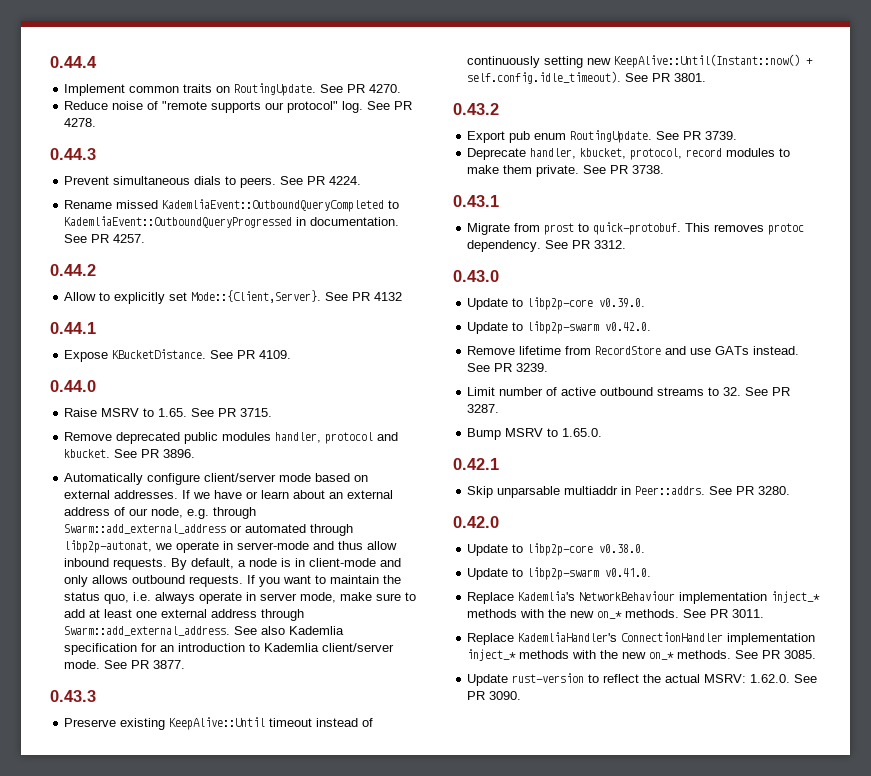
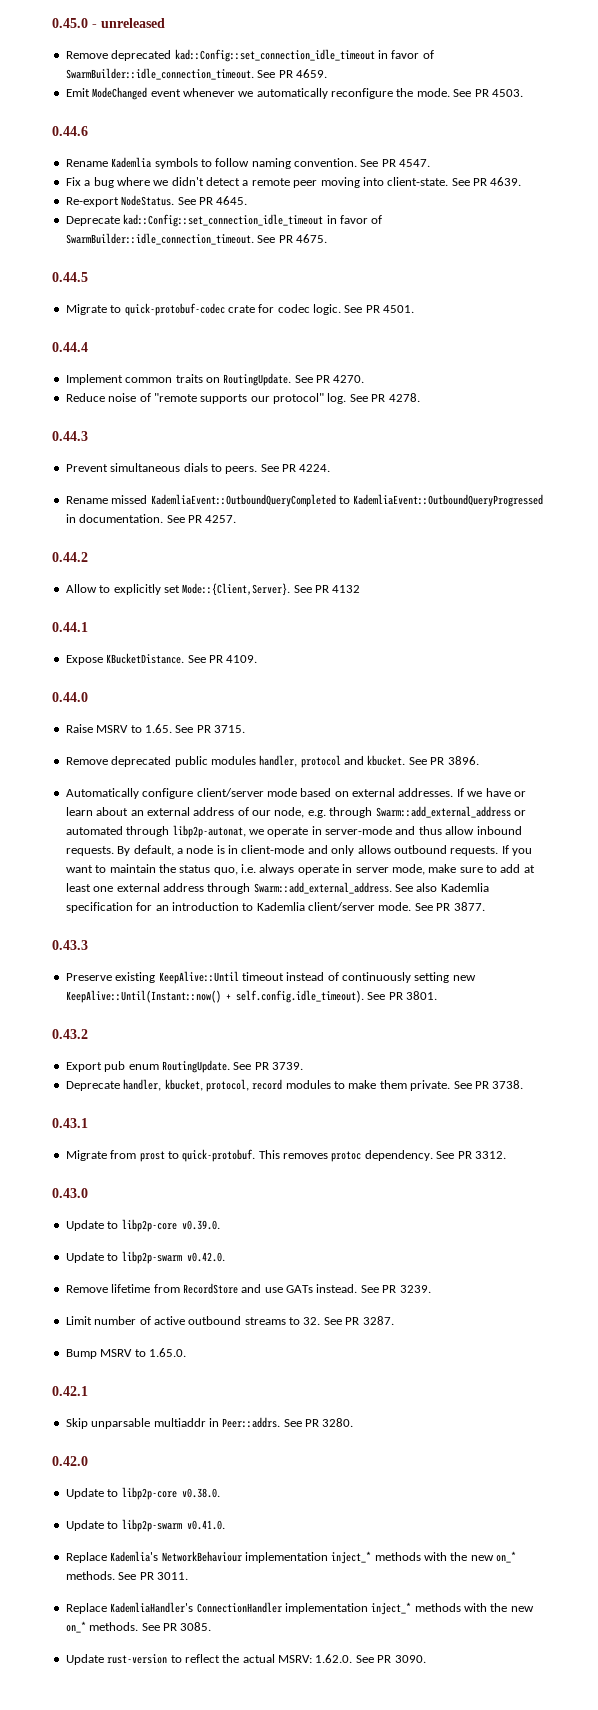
+ 0.45.0 - unreleased
+ Remove deprecated kad::Config::set_connection_idle_timeout in favor of SwarmBuilder::idle_connection_timeout. See PR 4659.
+ Emit ModeChanged event whenever we automatically reconfigure the mode. See PR 4503.
+ 0.44.6
+ Rename Kademlia symbols to follow naming convention. See PR 4547.
+ Fix a bug where we didn't detect a remote peer moving into client-state. See PR 4639.
+ Re-export NodeStatus. See PR 4645.
+ Deprecate kad::Config::set_connection_idle_timeout in favor of SwarmBuilder::idle_connection_timeout. See PR 4675.
+ 0.44.5
+ Migrate to quick-protobuf-codec crate for codec logic. See PR 4501.

